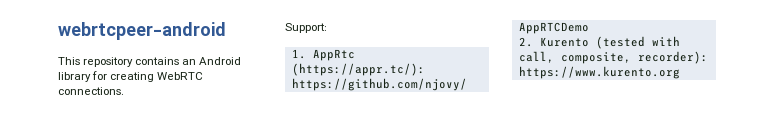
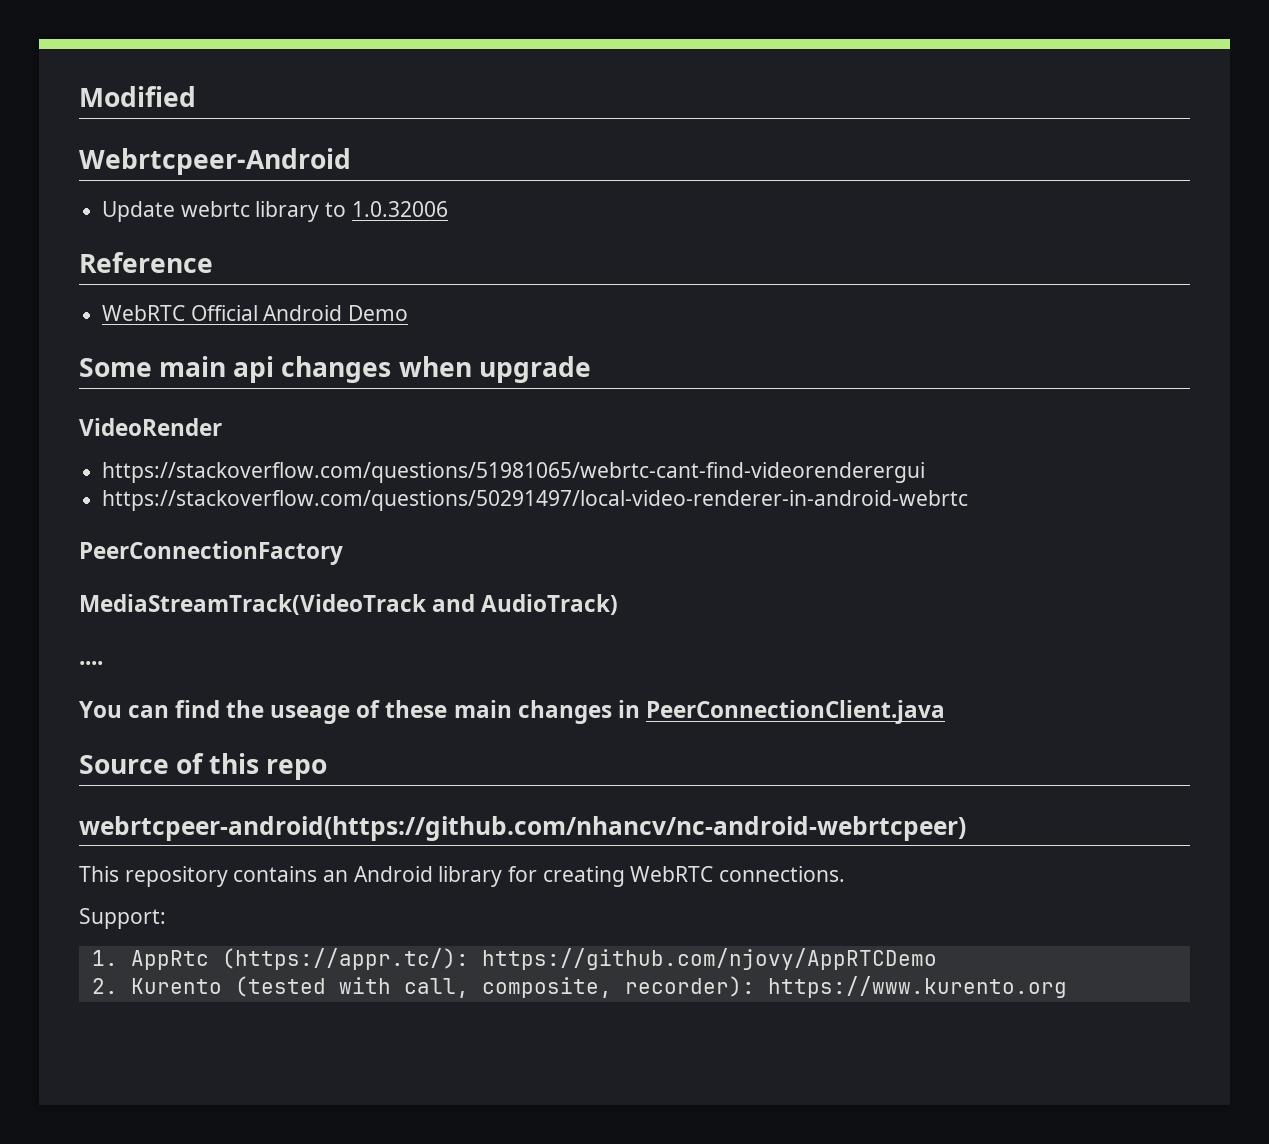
- webrtcpeer-android
+ Modified
+ Webrtcpeer-Android
+ Update webrtc library to 1.0.32006
+ Reference
+ WebRTC Official Android Demo
+ Some main api changes when upgrade
+ VideoRender
+ https://stackoverflow.com/questions/51981065/webrtc-cant-find-videorenderergui
+ https://stackoverflow.com/questions/50291497/local-video-renderer-in-android-webrtc
+ PeerConnectionFactory
+ MediaStreamTrack(VideoTrack and AudioTrack)
+ ....
+ You can find the useage of these main changes in PeerConnectionClient.java
+ Source of this repo
+ webrtcpeer-android(https://github.com/nhancv/nc-android-webrtcpeer)

